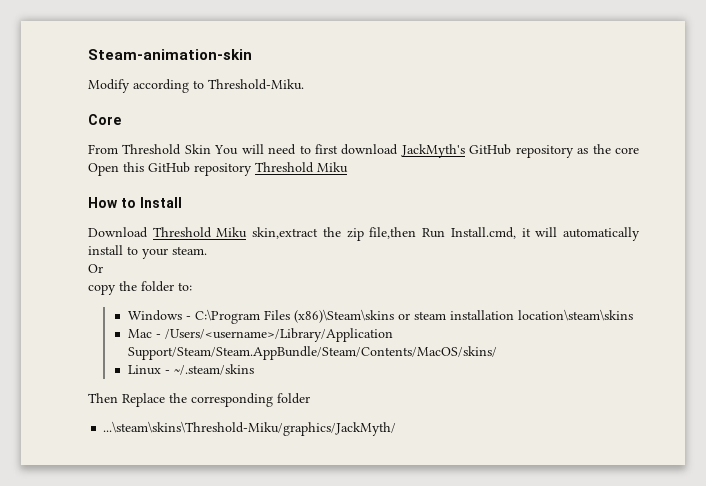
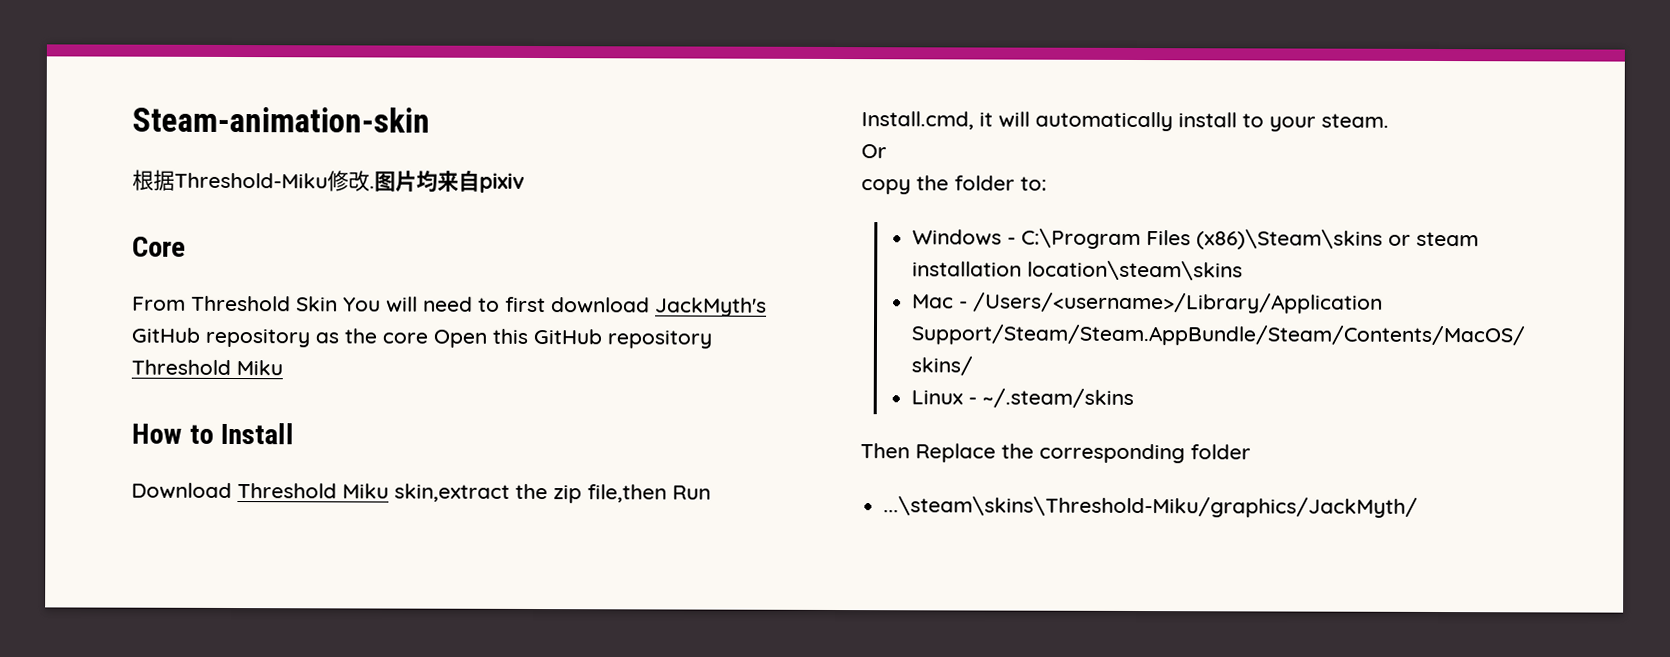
- Modify according to Threshold-Miku.
+ 根据Threshold-Miku修改.图片均来自pixiv

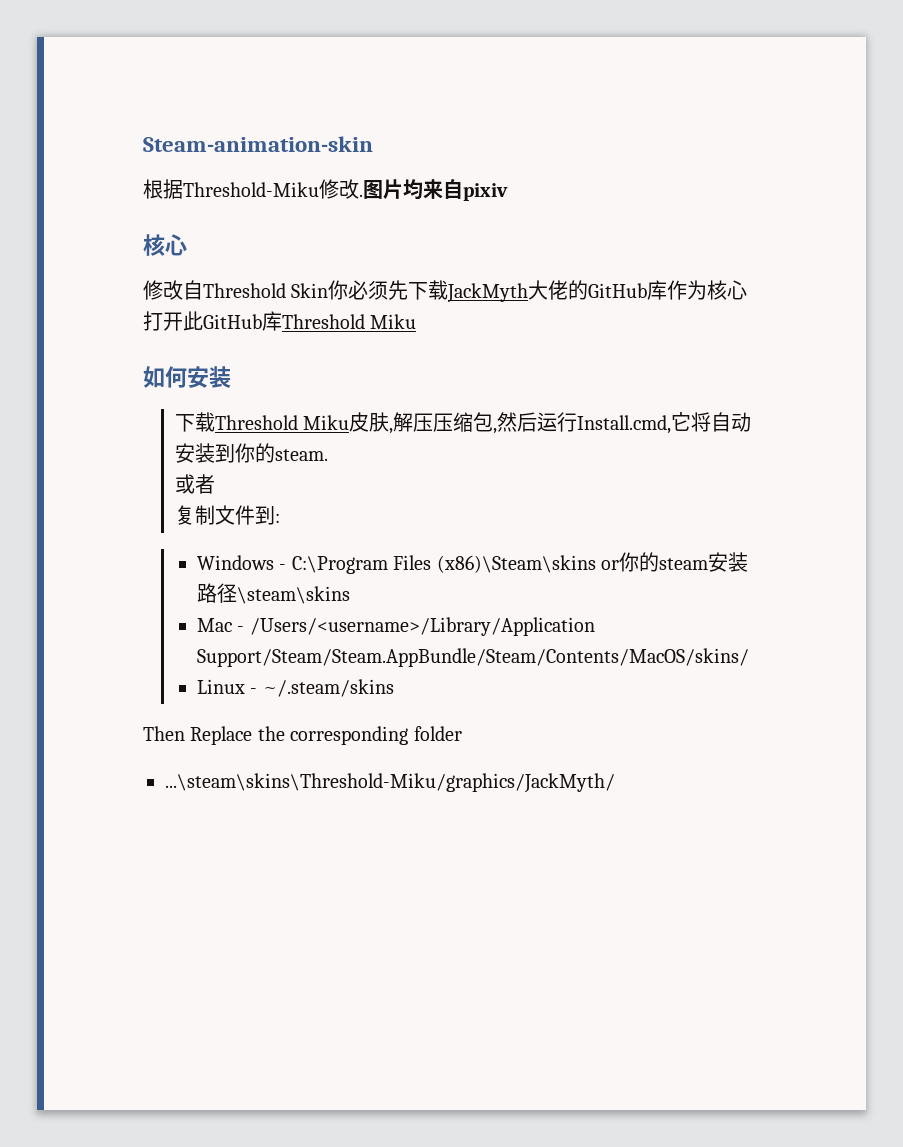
  图片均来自pixiv
- Core
- From Threshold Skin You will need to first download JackMyth's GitHub repository as the core Open this GitHub repository Threshold Miku
- How to Install
- Download Threshold Miku skin,extract the zip file,then Run Install.cmd, it will automatically install to your steam.
- Or
- copy the folder to:
+ 核心
+ 修改自Threshold Skin你必须先下载JackMyth大佬的GitHub库作为核心打开此GitHub库Threshold Miku
+ 如何安装
+ 下载Threshold Miku皮肤,解压压缩包,然后运行Install.cmd,它将自动安装到你的steam.
+ 或者
+ 复制文件到:
- Windows - C:\Program Files (x86)\Steam\skins or steam installation location\steam\skins
+ Windows - C:\Program Files (x86)\Steam\skins or你的steam安装路径\steam\skins

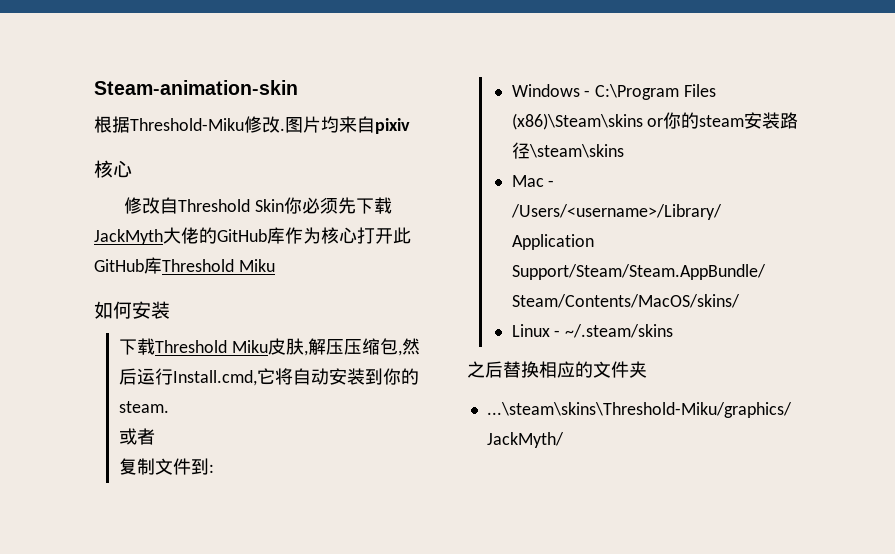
- Then Replace the corresponding folder
+ 之后替换相应的文件夹

